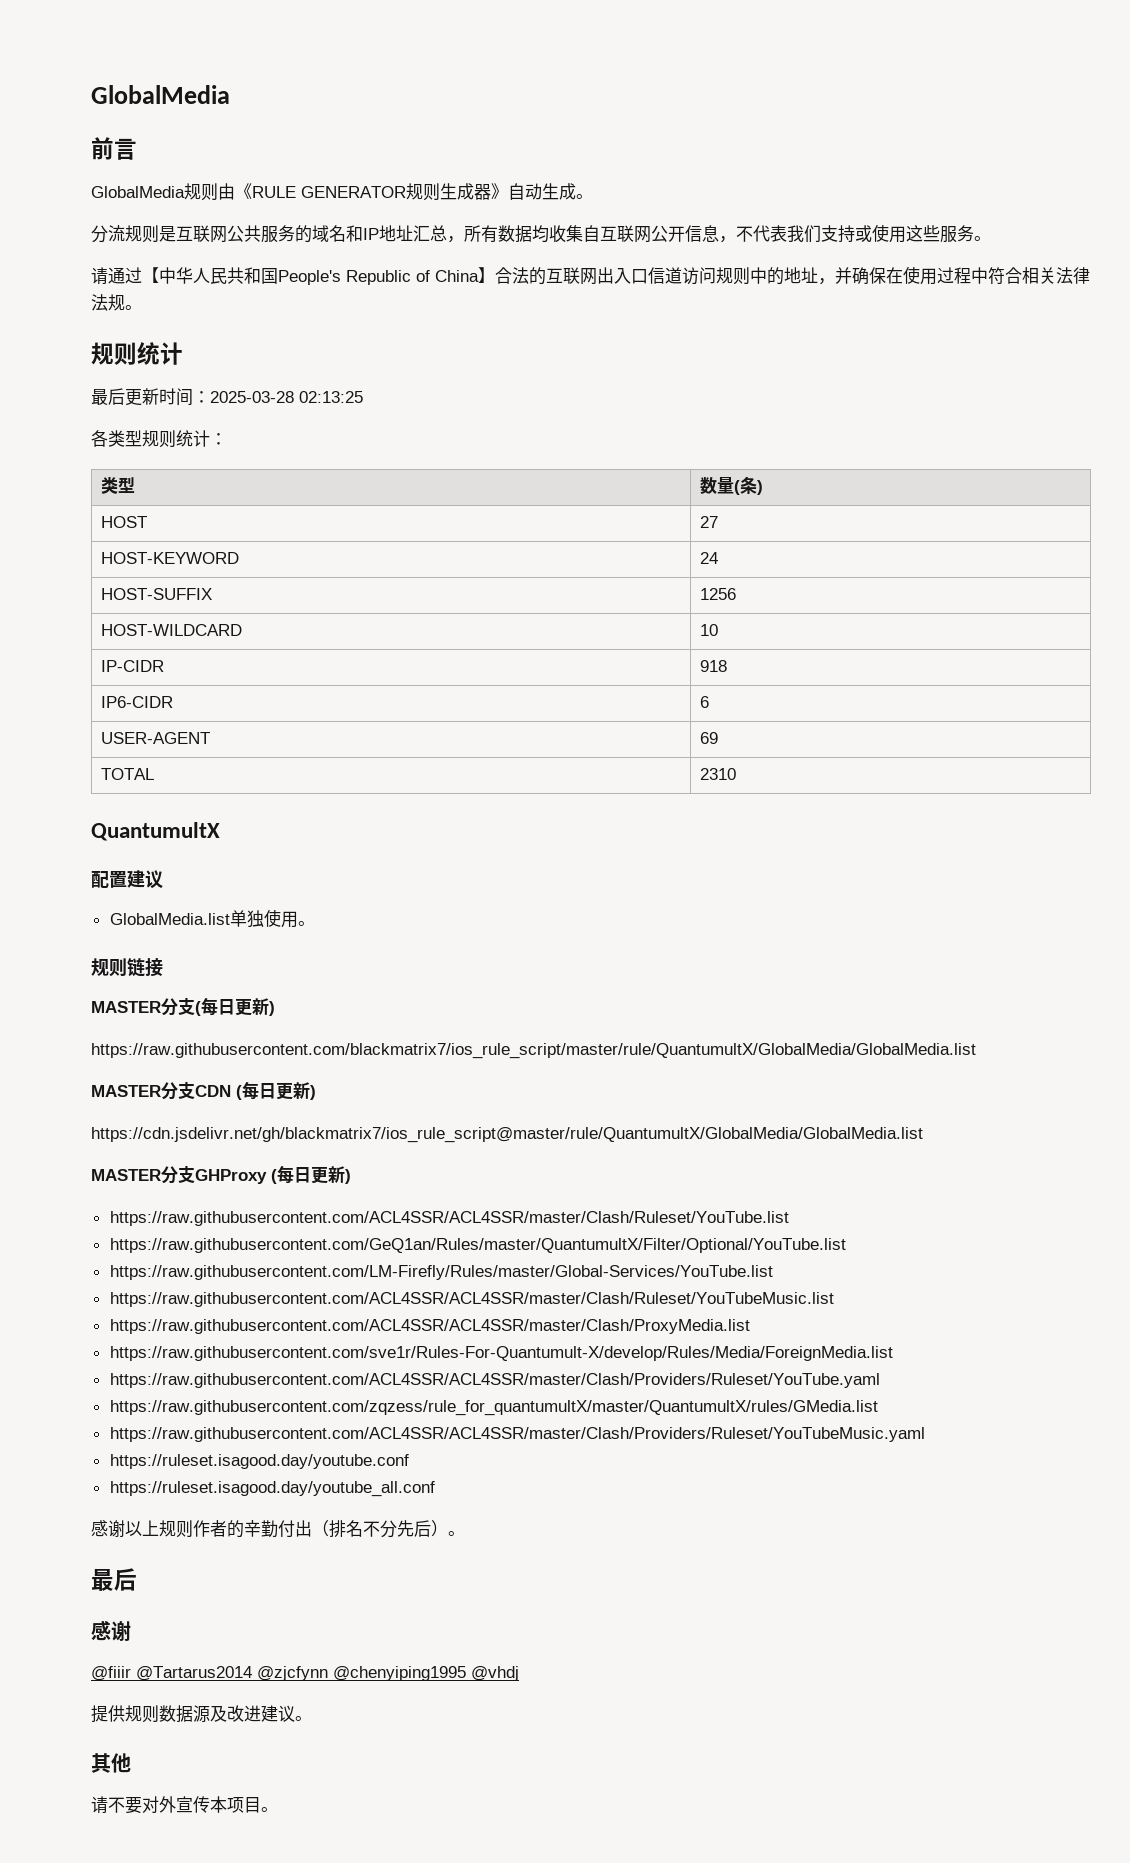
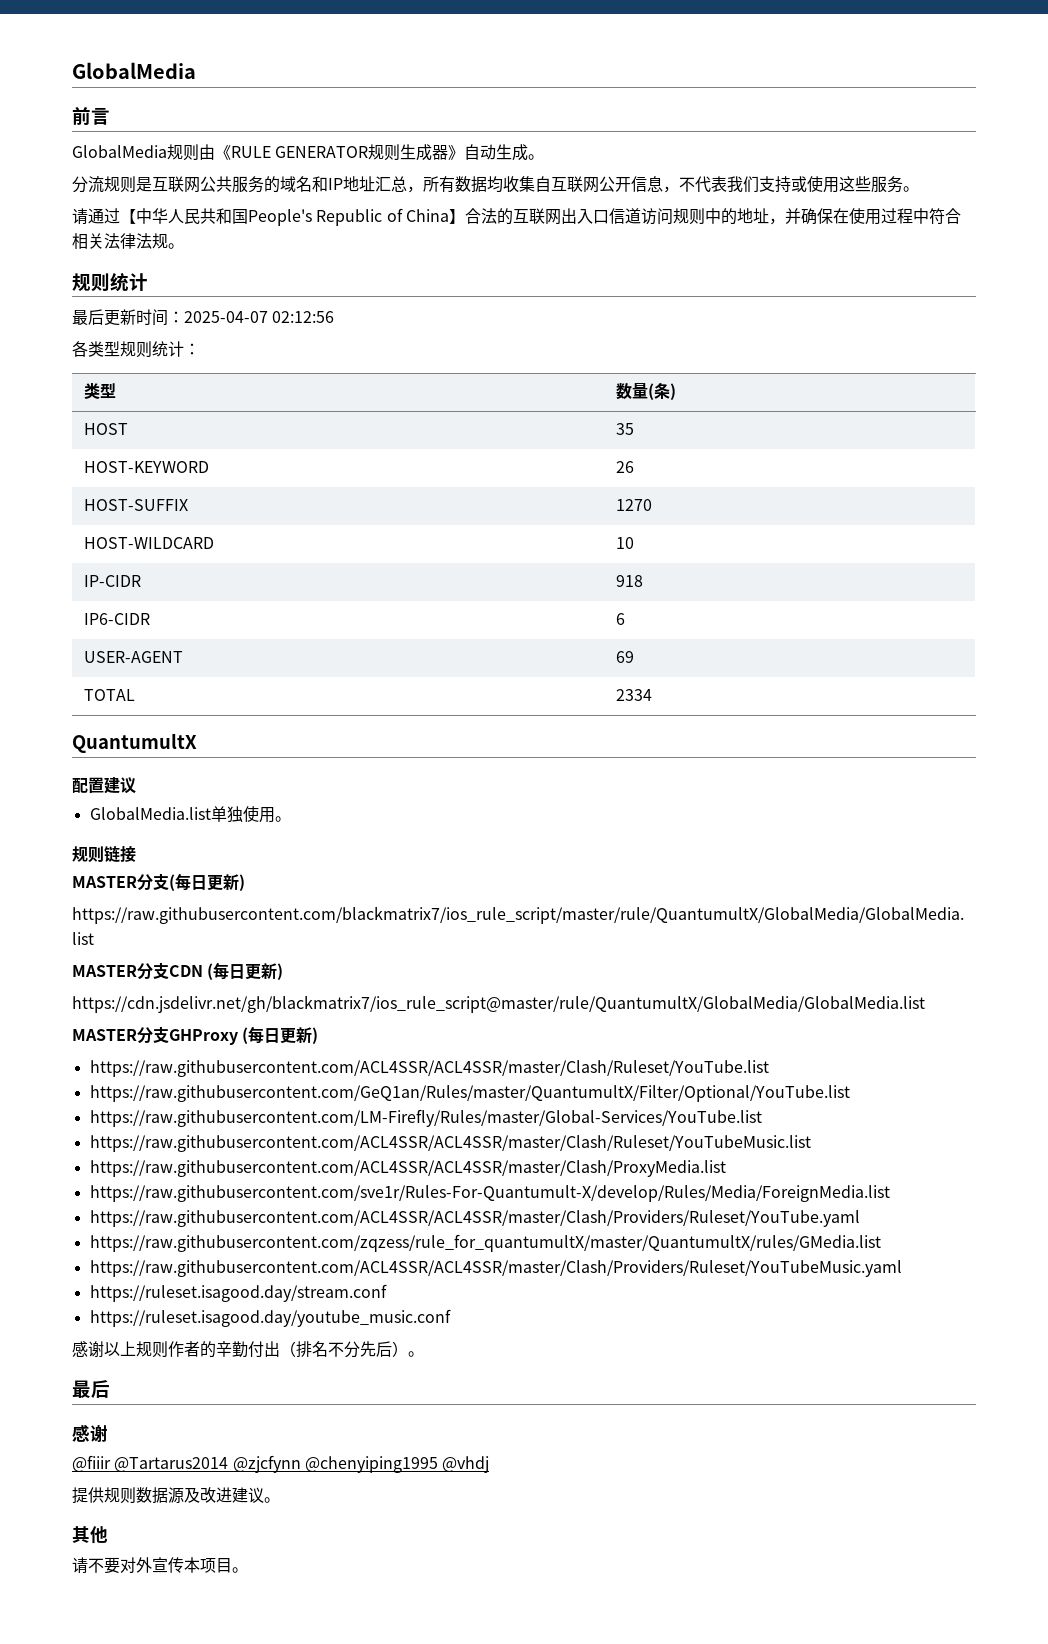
- 最后更新时间：2025-03-28 02:13:25
+ 最后更新时间：2025-04-07 02:12:56
- HOST | 27
+ HOST | 35
- HOST-KEYWORD | 24
+ HOST-KEYWORD | 26
- HOST-SUFFIX | 1256
+ HOST-SUFFIX | 1270
- TOTAL | 2310
+ TOTAL | 2334
- https://ruleset.isagood.day/youtube.conf
- https://ruleset.isagood.day/youtube_all.conf
+ https://ruleset.isagood.day/stream.conf
+ https://ruleset.isagood.day/youtube_music.conf

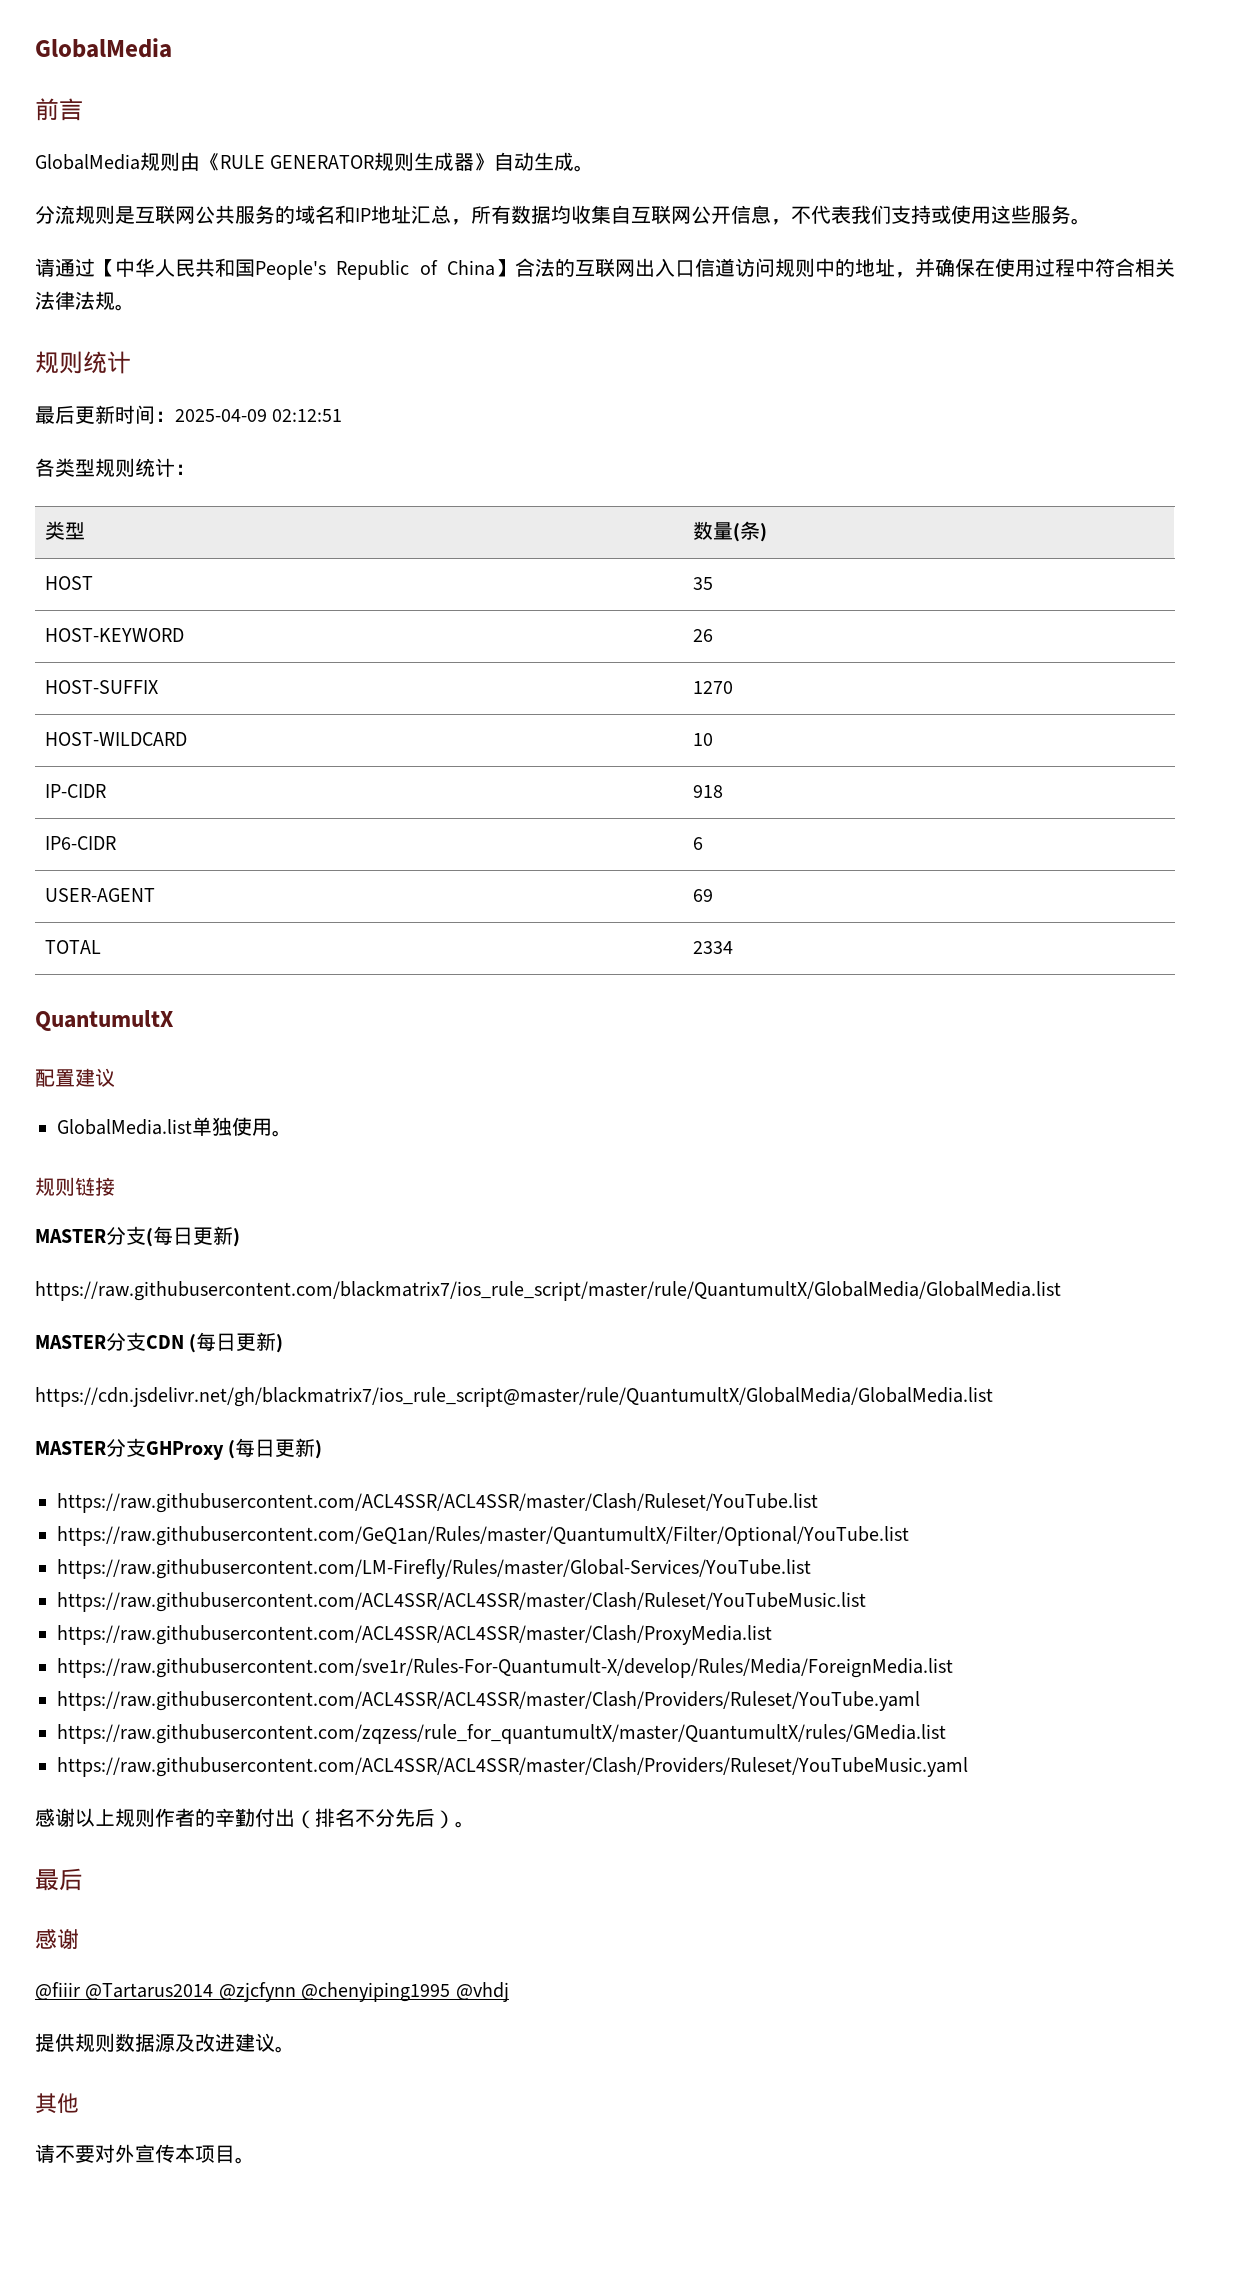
- 最后更新时间：2025-04-07 02:12:56
+ 最后更新时间：2025-04-09 02:12:51
- https://ruleset.isagood.day/stream.conf
- https://ruleset.isagood.day/youtube_music.conf

